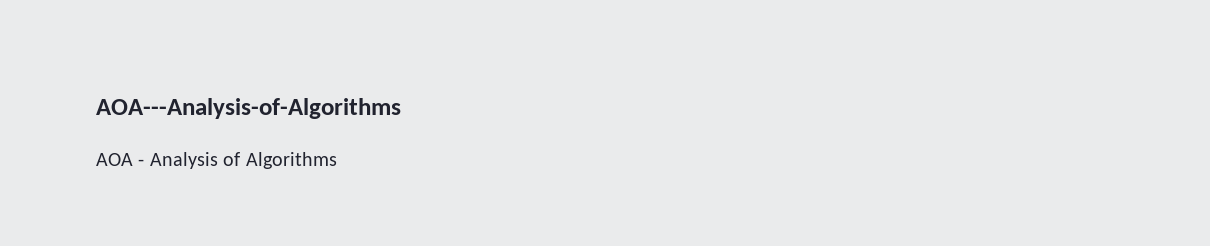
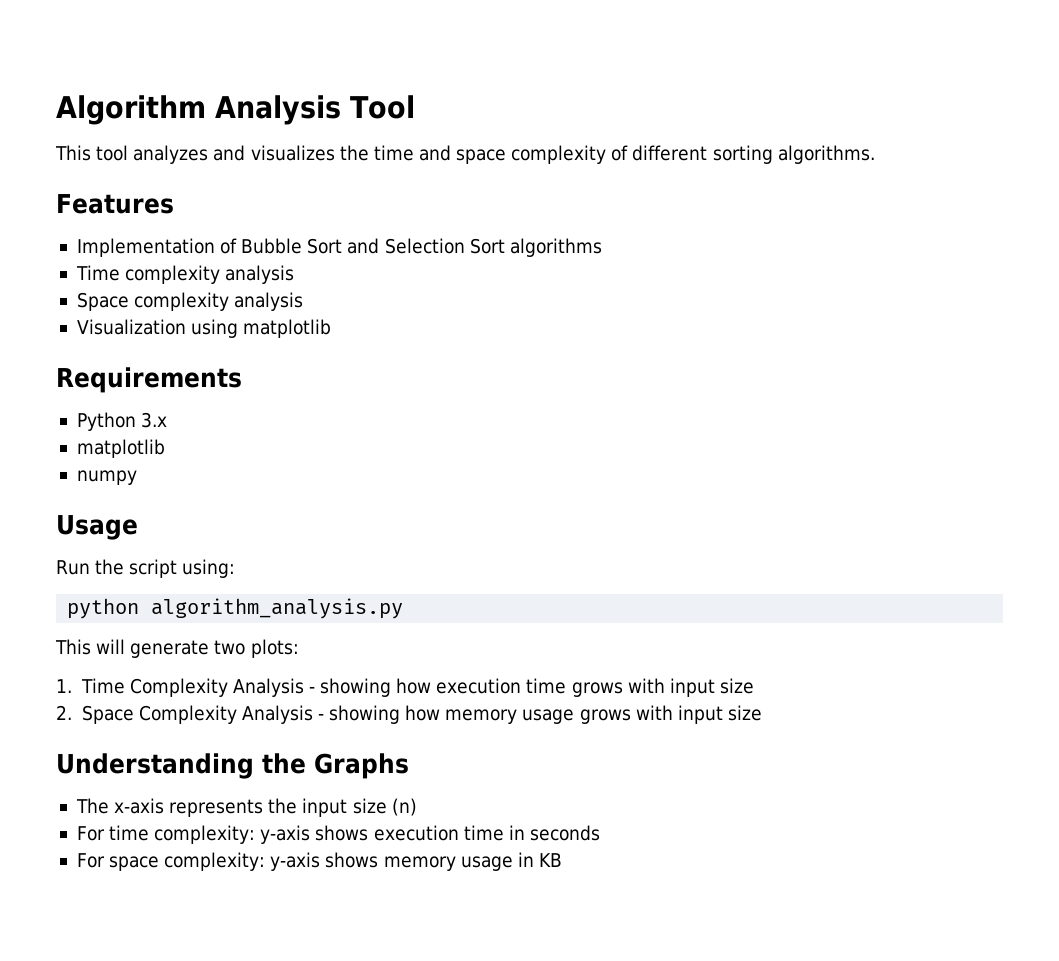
- AOA---Analysis-of-Algorithms
- AOA - Analysis of Algorithms
+ Algorithm Analysis Tool
+ This tool analyzes and visualizes the time and space complexity of different sorting algorithms.
+ Features
+ Implementation of Bubble Sort and Selection Sort algorithms
+ Time complexity analysis
+ Space complexity analysis
+ Visualization using matplotlib
+ Requirements
+ Python 3.x
+ matplotlib
+ numpy
+ Usage
+ Run the script using:
+ python algorithm_analysis.py
+ This will generate two plots:
+ 1. Time Complexity Analysis - showing how execution time grows with input size
+ 2. Space Complexity Analysis - showing how memory usage grows with input size
+ Understanding the Graphs
+ The x-axis represents the input size (n)
+ For time complexity: y-axis shows execution time in seconds
+ For space complexity: y-axis shows memory usage in KB

